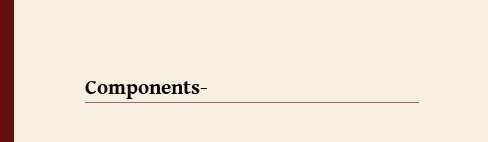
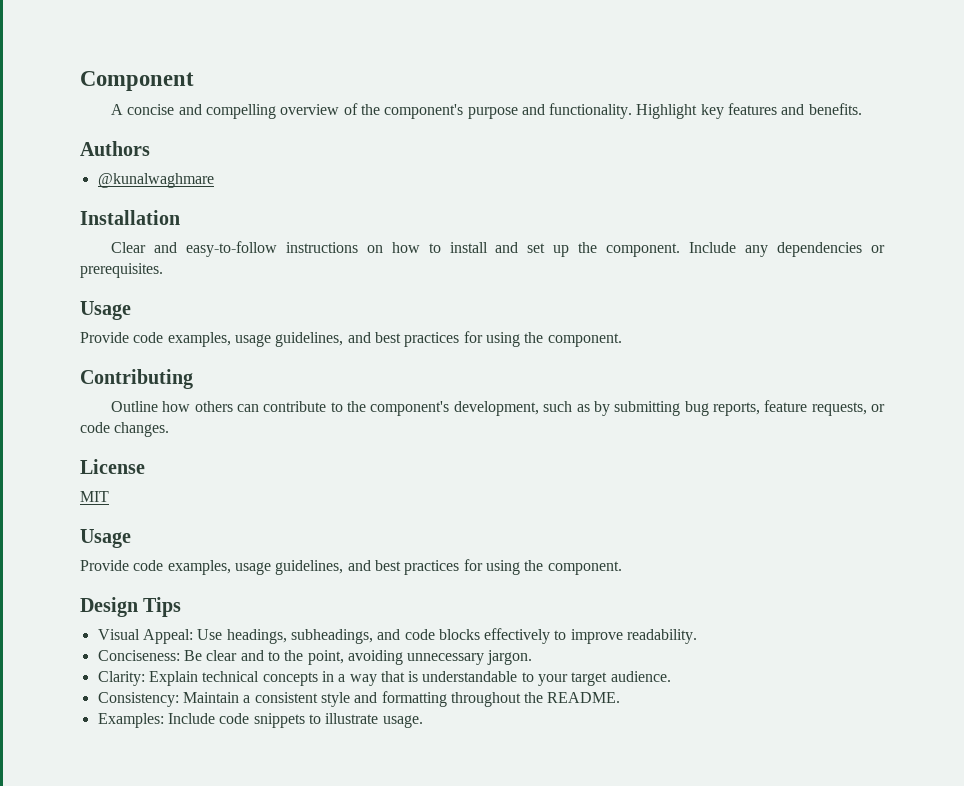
- Components-
+ Component
+ A concise and compelling overview of the component's purpose and functionality. Highlight key features and benefits.
+ Authors
+ @kunalwaghmare
+ Installation
+ Clear and easy-to-follow instructions on how to install and set up the component. Include any dependencies or prerequisites.
+ Usage
+ Provide code examples, usage guidelines, and best practices for using the component.
+ Contributing
+ Outline how others can contribute to the component's development, such as by submitting bug reports, feature requests, or code changes.
+ License
+ MIT
+ Usage
+ Provide code examples, usage guidelines, and best practices for using the component.
+ Design Tips
+ Visual Appeal: Use headings, subheadings, and code blocks effectively to improve readability.
+ Conciseness: Be clear and to the point, avoiding unnecessary jargon.
+ Clarity: Explain technical concepts in a way that is understandable to your target audience.
+ Consistency: Maintain a consistent style and formatting throughout the README.
+ Examples: Include code snippets to illustrate usage.

